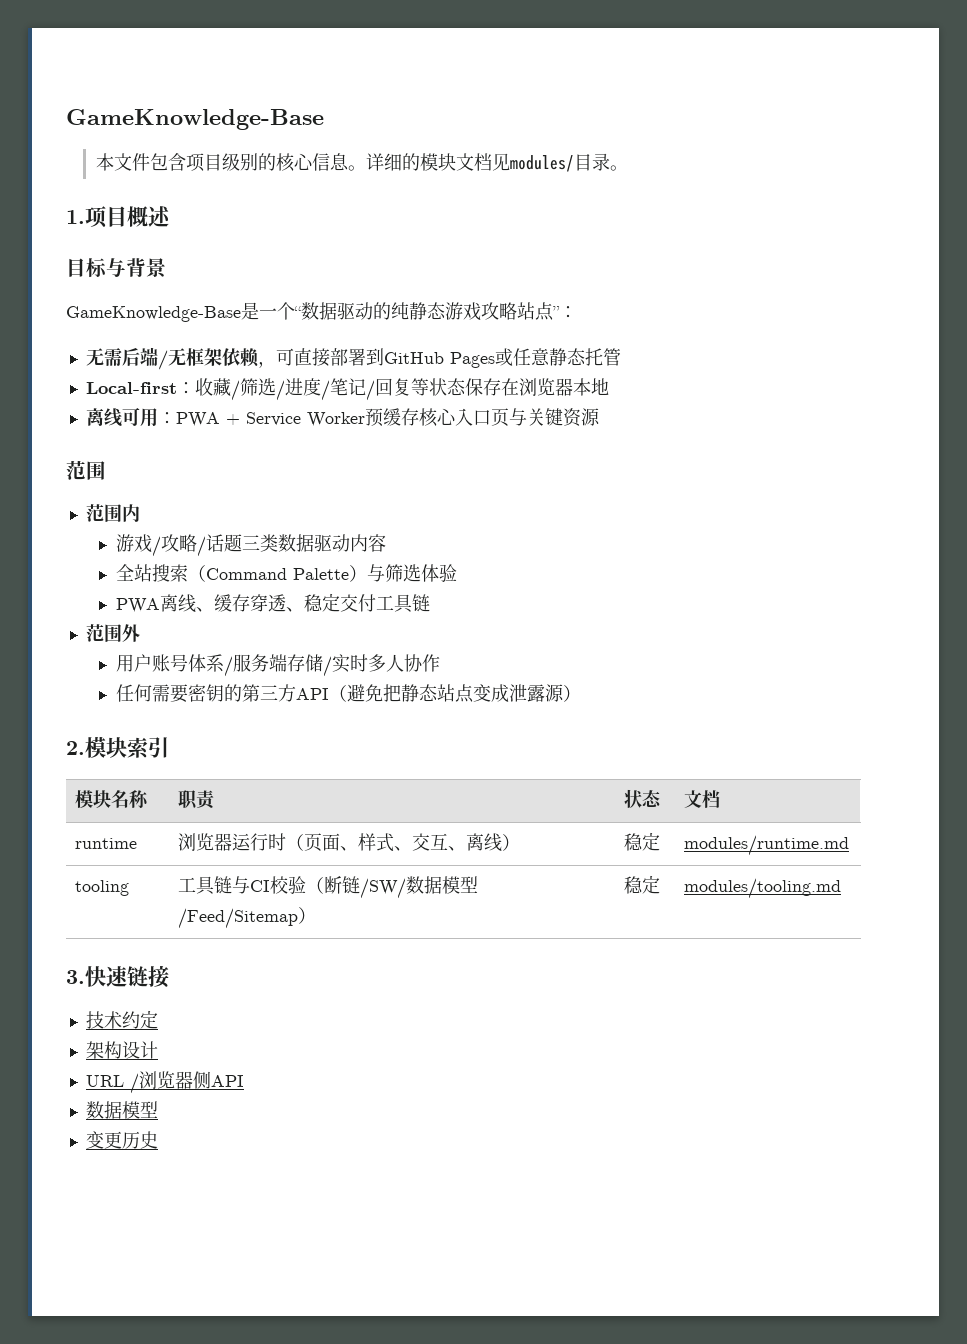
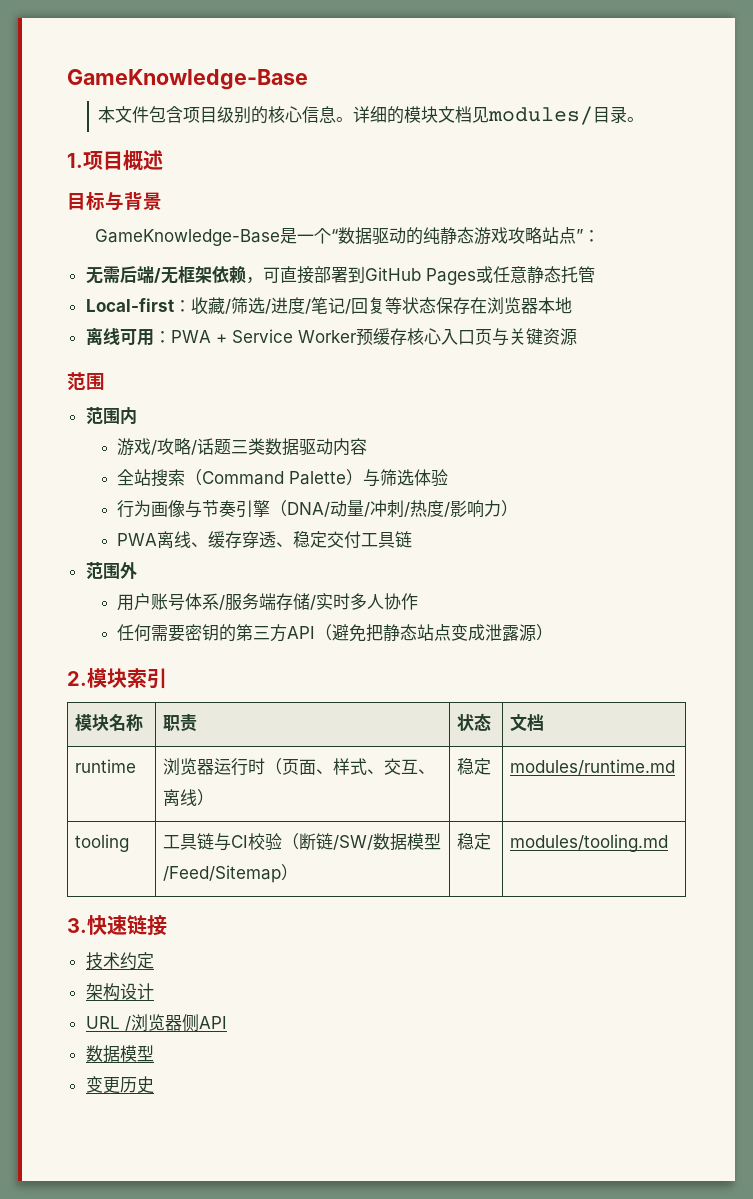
+ 行为画像与节奏引擎（DNA/动量/冲刺/热度/影响力）

